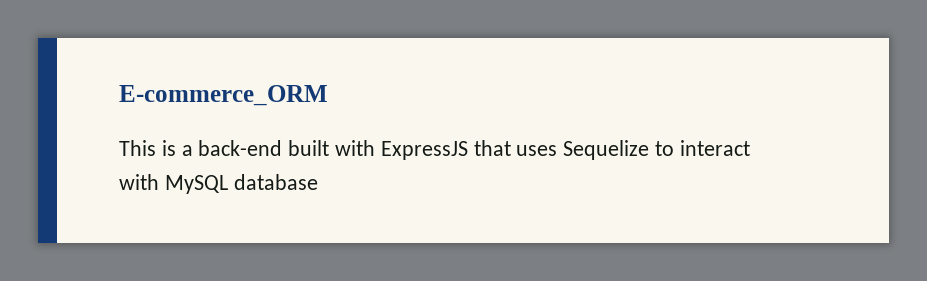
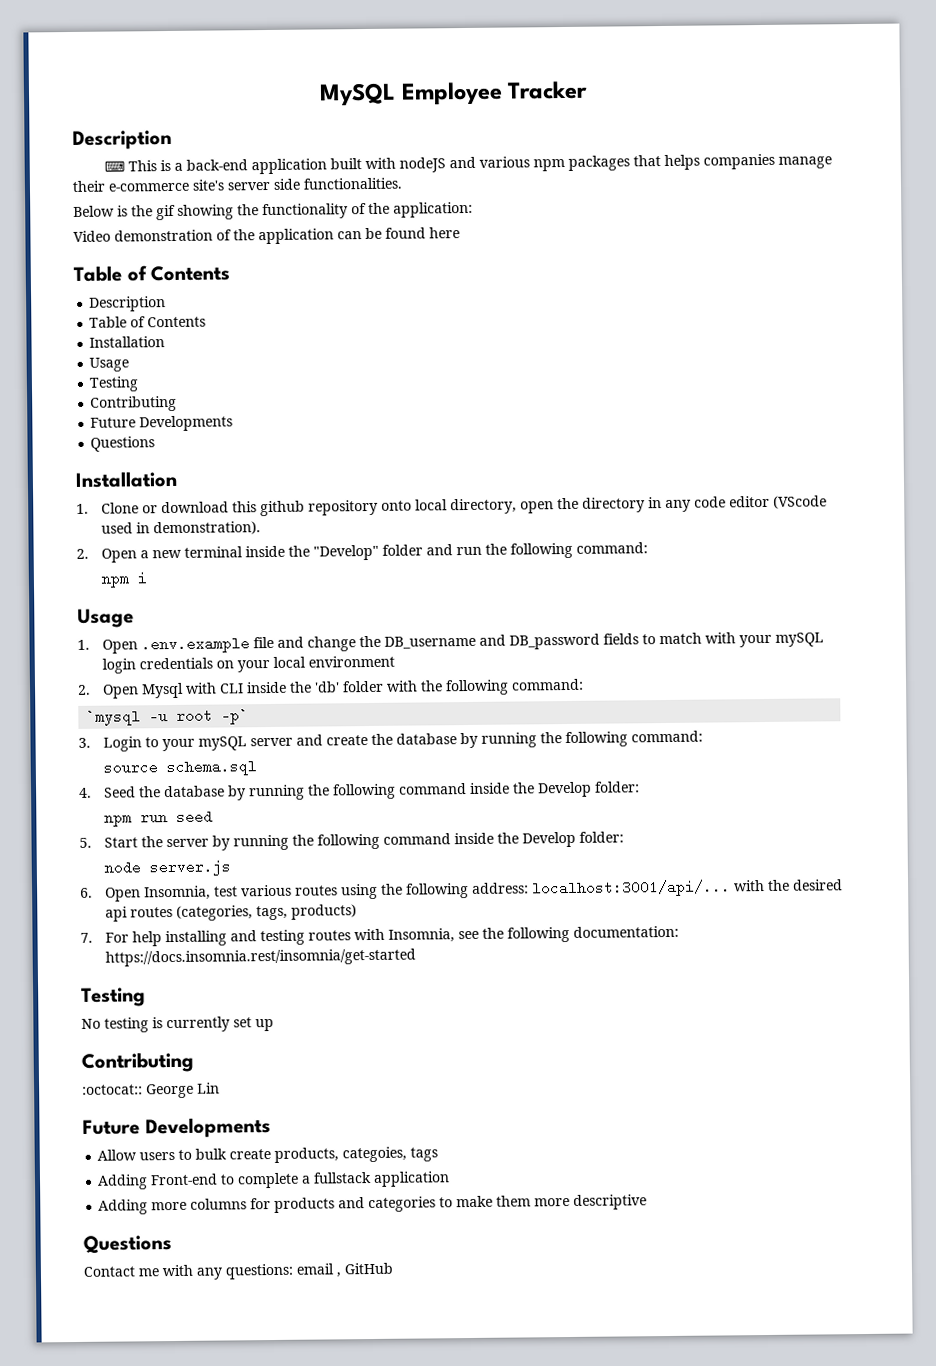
- E-commerce_ORM
- This is a back-end built with ExpressJS that uses Sequelize to interact with MySQL database
+ MySQL Employee Tracker
+ Description
+ ⌨ This is a back-end application built with nodeJS and various npm packages that helps companies manage their e-commerce site's server side functionalities.
+ Below is the gif showing the functionality of the application:
+ Video demonstration of the application can be found here
+ Table of Contents
+ Description
+ Table of Contents
+ Installation
+ Usage
+ Testing
+ Contributing
+ Future Developments
+ Questions
+ Installation
+ 1. Clone or download this github repository onto local directory, open the directory in any code editor (VScode used in demonstration).
+ 2. Open a new terminal inside the "Develop" folder and run the following command:
+ npm i
+ Usage
+ 1. Open .env.example file and change the DB_username and DB_password fields to match with your mySQL login credentials on your local environment
+ 2. Open Mysql with CLI inside the 'db' folder with the following command:
+ `mysql -u root -p`
+ 3. Login to your mySQL server and create the database by running the following command:
+ source schema.sql
+ 4. Seed the database by running the following command inside the Develop folder:
+ npm run seed
+ 5. Start the server by running the following command inside the Develop folder:
+ node server.js
+ 6. Open Insomnia, test various routes using the following address: localhost:3001/api/... with the desired api routes (categories, tags, products)
+ 7. For help installing and testing routes with Insomnia, see the following documentation: https://docs.insomnia.rest/insomnia/get-started
+ Testing
+ No testing is currently set up
+ Contributing
+ :octocat:: George Lin
+ Future Developments
+ Allow users to bulk create products, categoies, tags
+ Adding Front-end to complete a fullstack application
+ Adding more columns for products and categories to make them more descriptive
+ Questions
+ Contact me with any questions: email , GitHub

